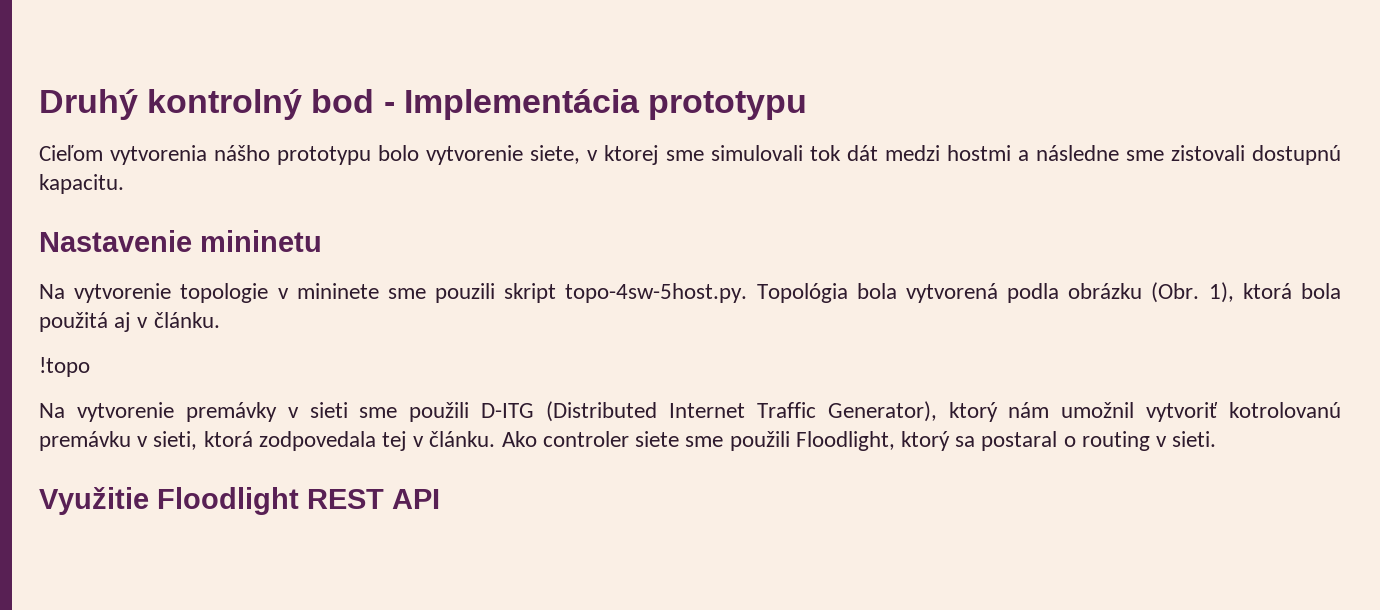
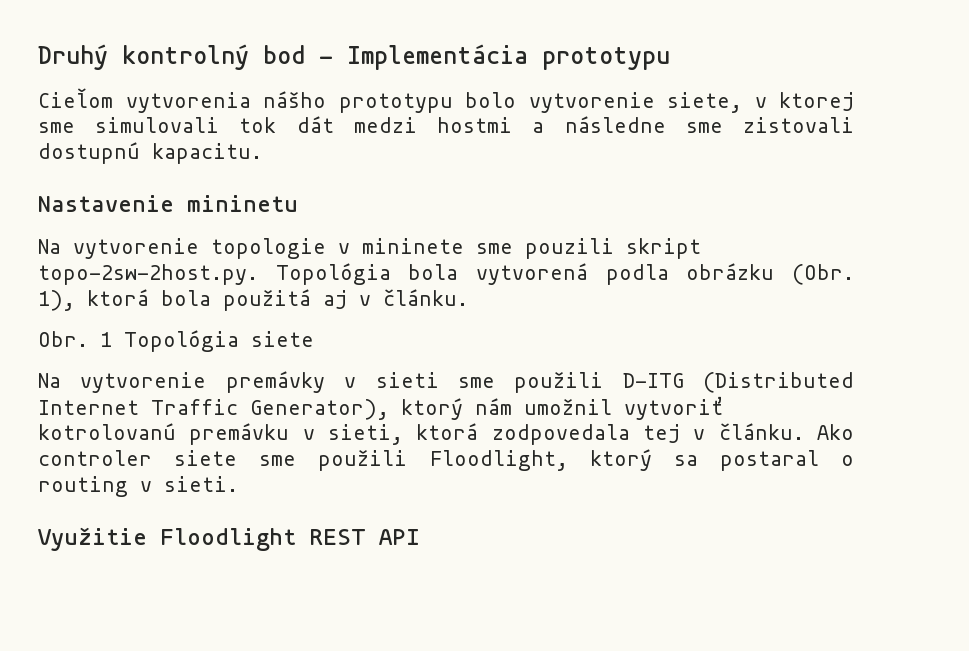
- Na vytvorenie topologie v mininete sme pouzili skript topo-4sw-5host.py. Topológia bola vytvorená podla obrázku (Obr. 1), ktorá bola použitá aj v článku.
+ Na vytvorenie topologie v mininete sme pouzili skript topo-2sw-2host.py. Topológia bola vytvorená podla obrázku (Obr. 1), ktorá bola použitá aj v článku.
- !topo
+ Obr. 1 Topológia siete

